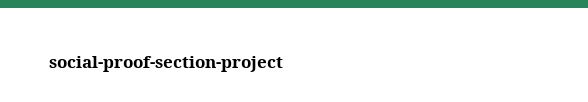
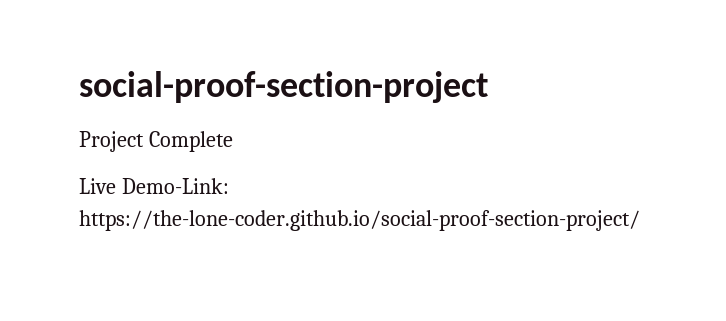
+ Project Complete
+ Live Demo-Link: https://the-lone-coder.github.io/social-proof-section-project/

